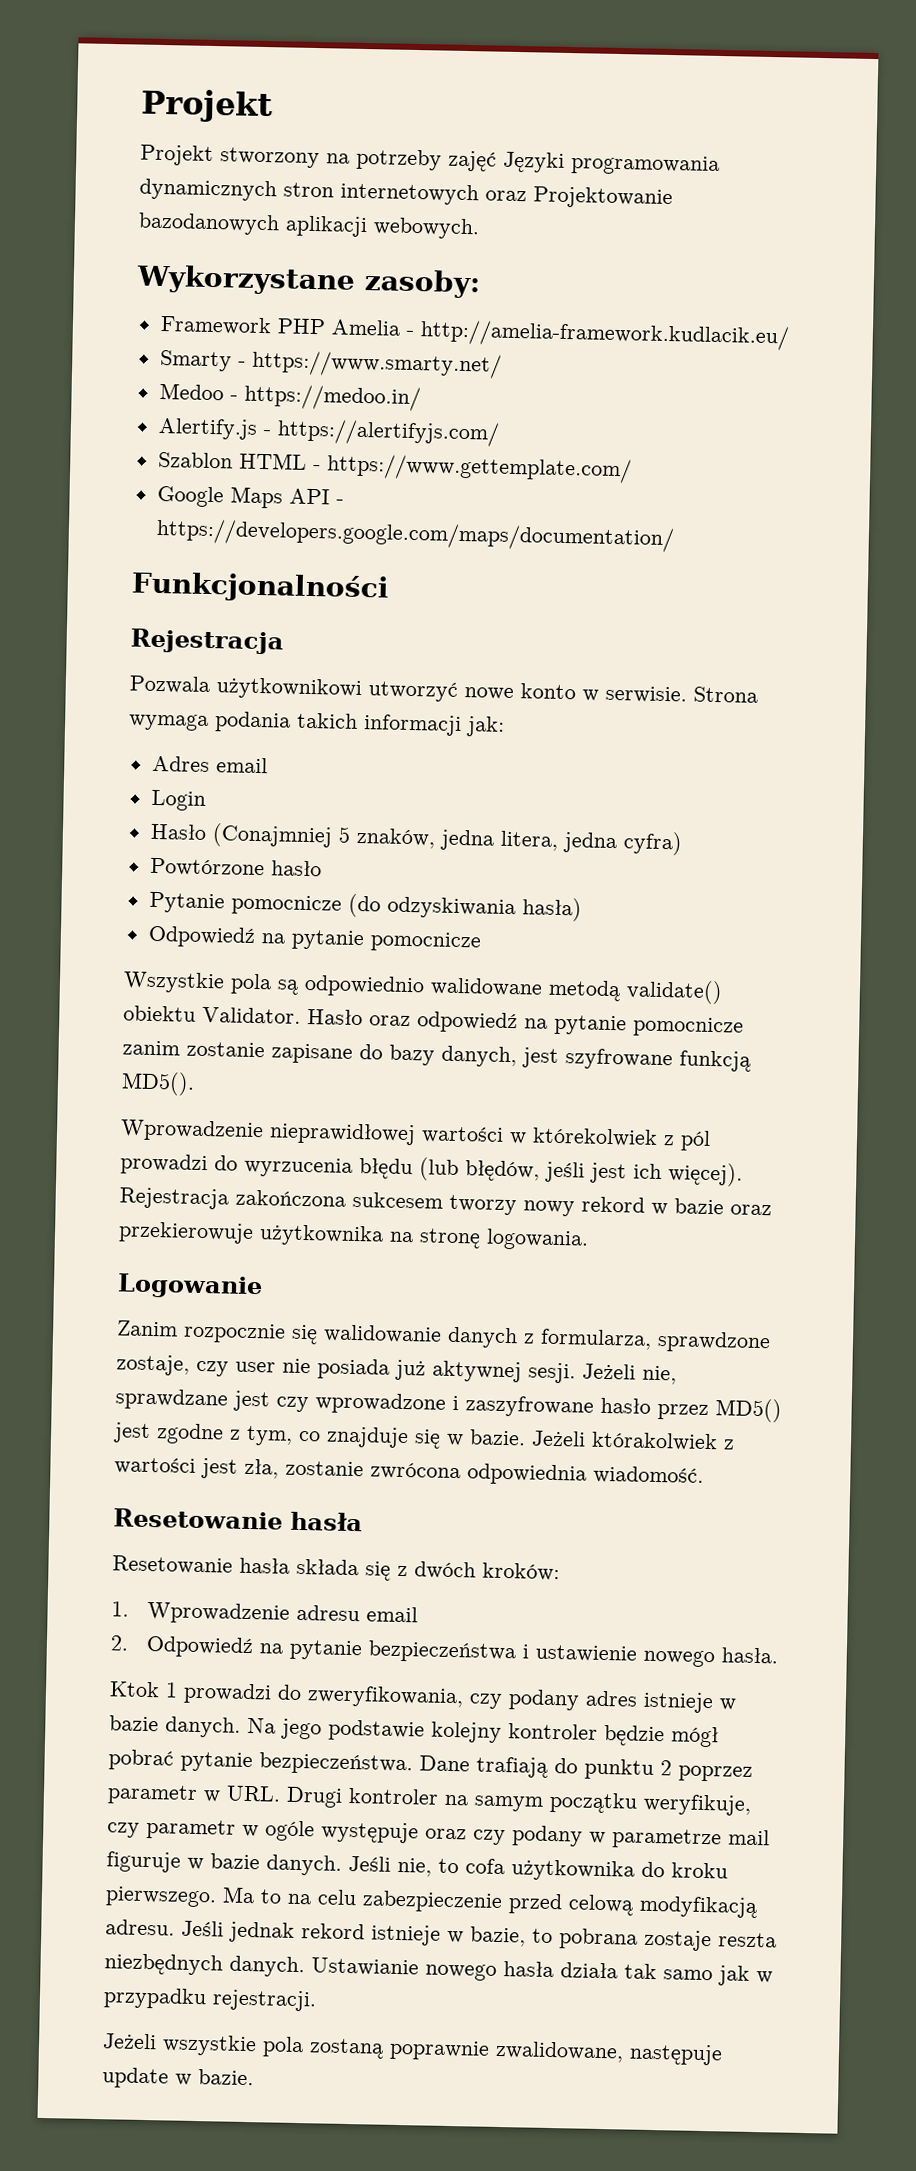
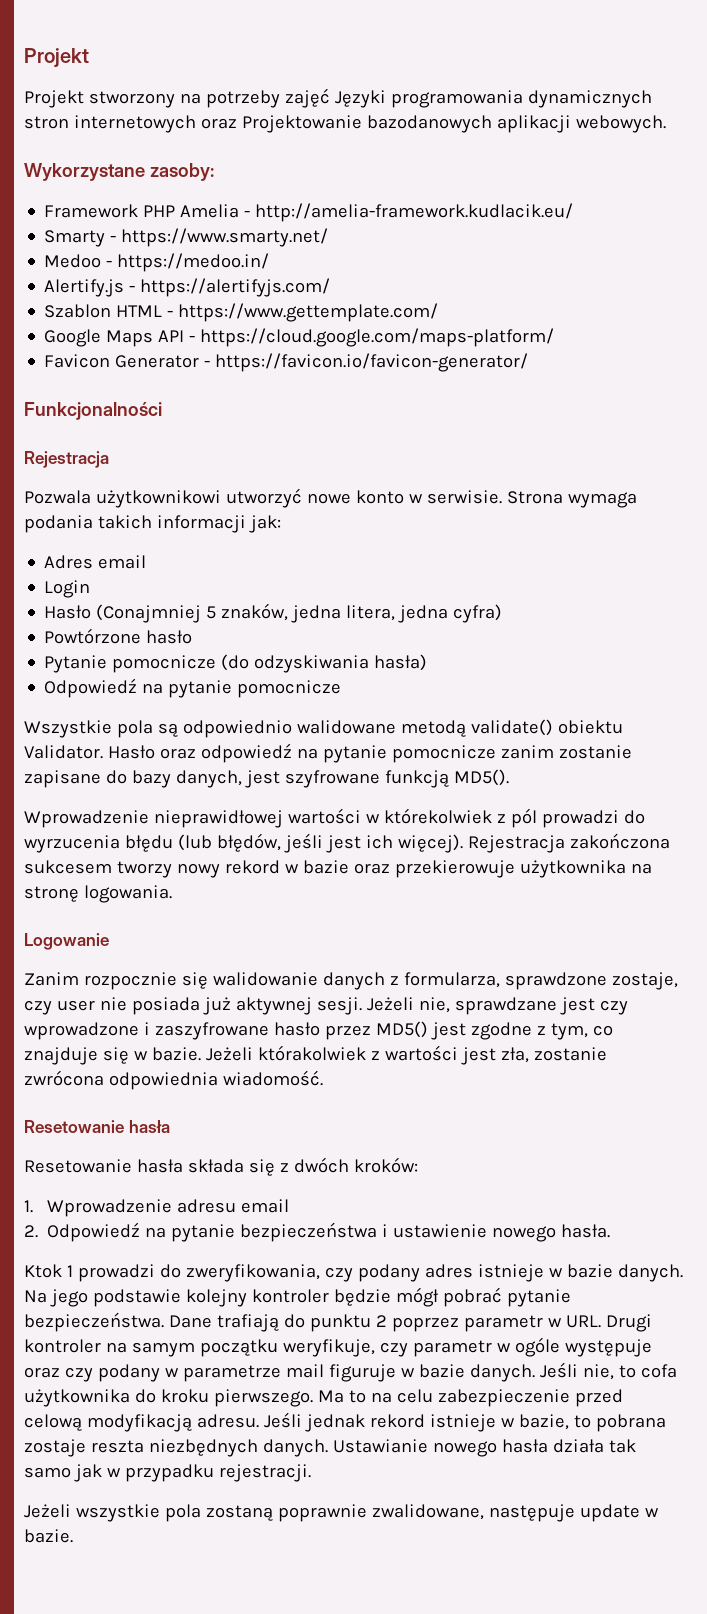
- Google Maps API - https://developers.google.com/maps/documentation/
+ Google Maps API - https://cloud.google.com/maps-platform/
+ Favicon Generator - https://favicon.io/favicon-generator/

